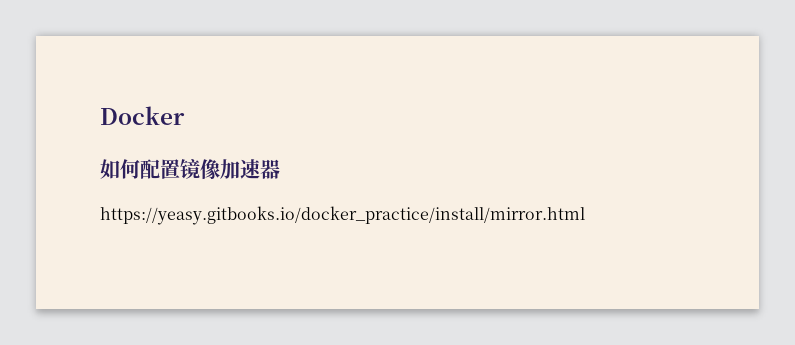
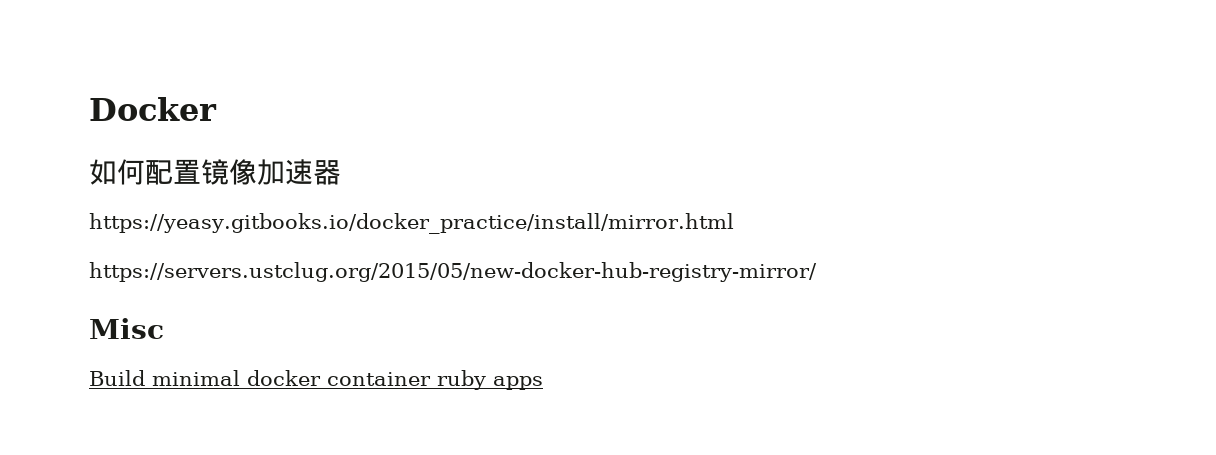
+ https://servers.ustclug.org/2015/05/new-docker-hub-registry-mirror/
+ Misc
+ Build minimal docker container ruby apps

